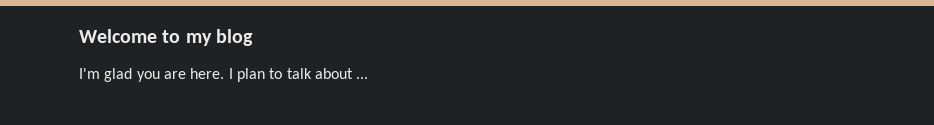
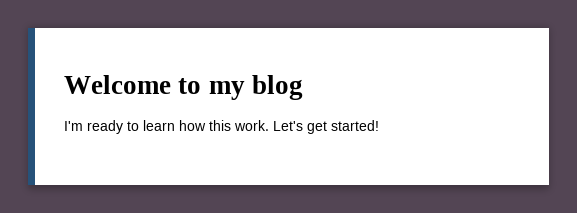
- I'm glad you are here. I plan to talk about ...
+ I'm ready to learn how this work. Let's get started!

